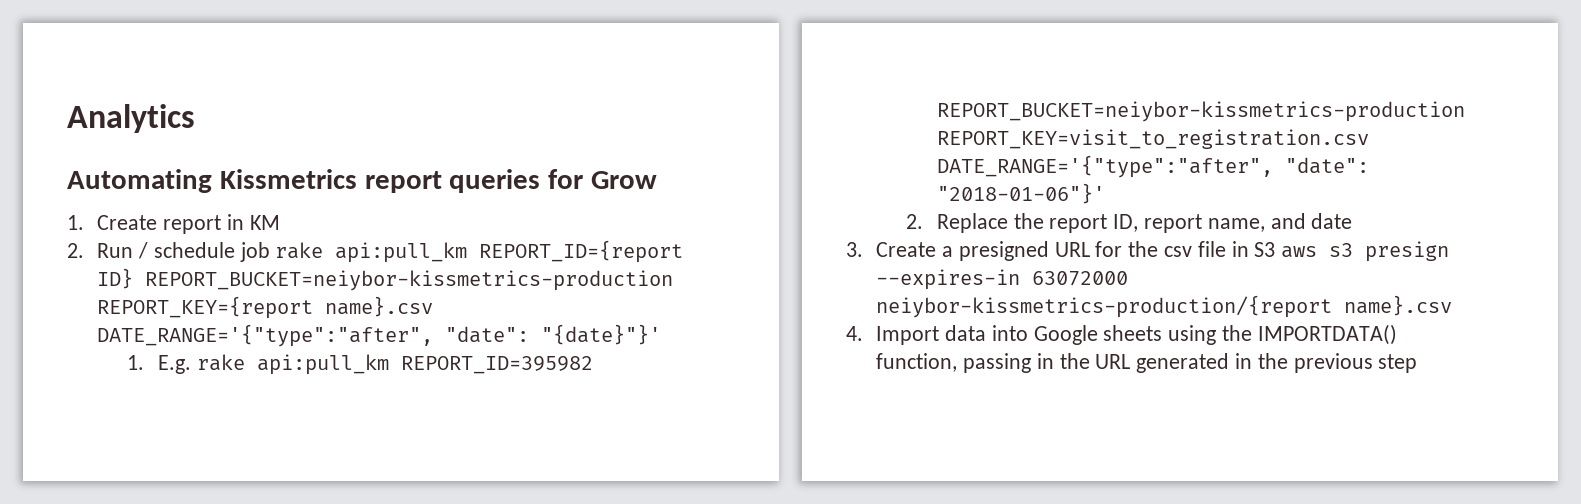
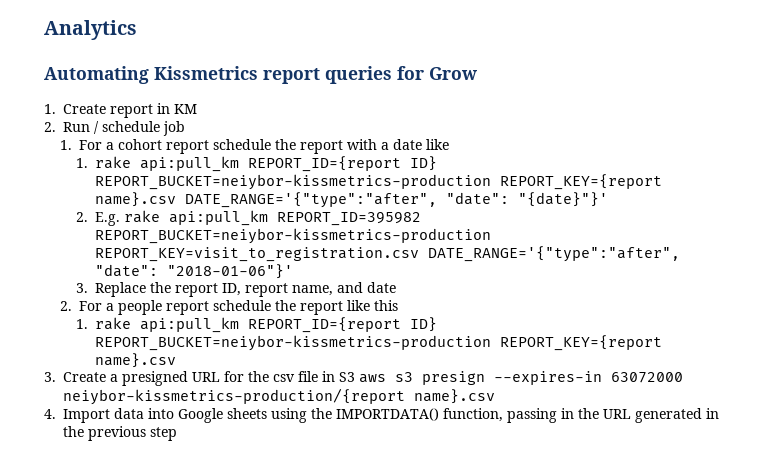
- 2. Run / schedule job rake api:pull_km REPORT_ID={report ID} REPORT_BUCKET=neiybor-kissmetrics-production REPORT_KEY={report name}.csv DATE_RANGE='{"type":"after", "date": "{date}"}'
+ 2. Run / schedule job
+ 1. For a cohort report schedule the report with a date like
+ 1. rake api:pull_km REPORT_ID={report ID} REPORT_BUCKET=neiybor-kissmetrics-production REPORT_KEY={report name}.csv DATE_RANGE='{"type":"after", "date": "{date}"}'
- 1. E.g. rake api:pull_km REPORT_ID=395982 REPORT_BUCKET=neiybor-kissmetrics-production REPORT_KEY=visit_to_registration.csv DATE_RANGE='{"type":"after", "date": "2018-01-06"}'
+ 2. E.g. rake api:pull_km REPORT_ID=395982 REPORT_BUCKET=neiybor-kissmetrics-production REPORT_KEY=visit_to_registration.csv DATE_RANGE='{"type":"after", "date": "2018-01-06"}'
- 2. Replace the report ID, report name, and date
+ 3. Replace the report ID, report name, and date
+ 2. For a people report schedule the report like this
+ 1. rake api:pull_km REPORT_ID={report ID} REPORT_BUCKET=neiybor-kissmetrics-production REPORT_KEY={report name}.csv

